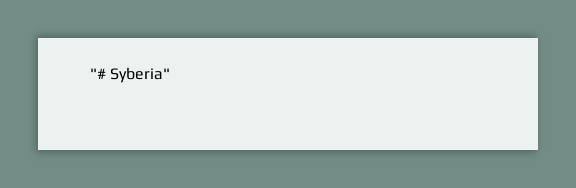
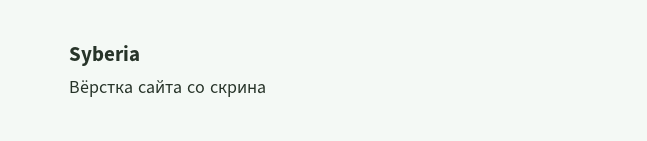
- "# Syberia"
+ Syberia
+ Вёрстка сайта со скрина

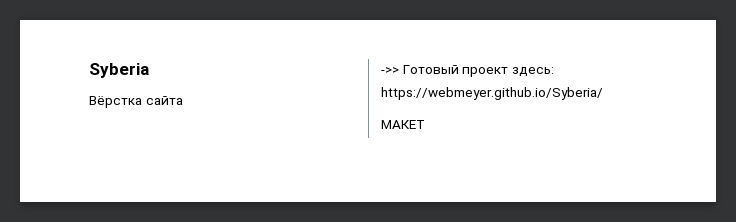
- Вёрстка сайта со скрина
+ Вёрстка сайта
+ ->> Готовый проект здесь: https://webmeyer.github.io/Syberia/
+ МАКЕТ

